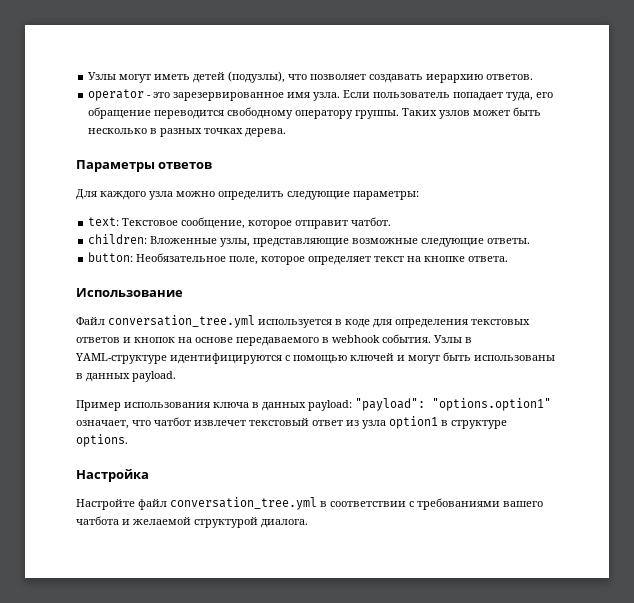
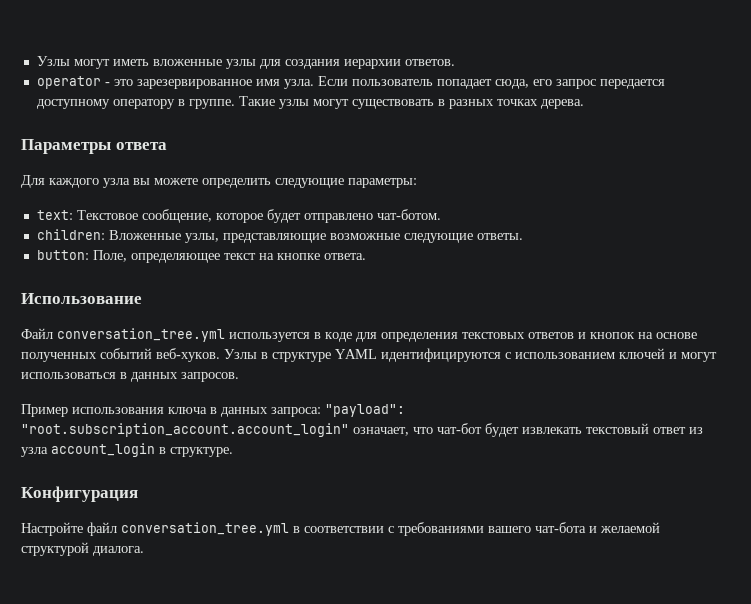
- Узлы могут иметь детей (подузлы), что позволяет создавать иерархию ответов.
+ Узлы могут иметь вложенные узлы для создания иерархии ответов.
- Если пользователь попадает туда, его обращение переводится свободному оператору группы. Таких узлов может быть несколько в разных точках дерева.
+ Если пользователь попадает сюда, его запрос передается доступному оператору в группе. Такие узлы могут существовать в разных точках дерева.
- Параметры ответов
+ Параметры ответа
- Для каждого узла можно определить следующие параметры:
+ Для каждого узла вы можете определить следующие параметры:
- text: Текстовое сообщение, которое отправит чатбот.
+ text: Текстовое сообщение, которое будет отправлено чат-ботом.
- button: Необязательное поле, которое определяет текст на кнопке ответа.
+ button: Поле, определяющее текст на кнопке ответа.
- Файл conversation_tree.yml используется в коде для определения текстовых ответов и кнопок на основе передаваемого в webhook события. Узлы в YAML-структуре идентифицируются с помощью ключей и могут быть использованы в данных payload.
+ Файл conversation_tree.yml используется в коде для определения текстовых ответов и кнопок на основе полученных событий веб-хуков. Узлы в структуре YAML идентифицируются с использованием ключей и могут использоваться в данных запросов.
- Пример использования ключа в данных payload: "payload": "options.option1" означает, что чатбот извлечет текстовый ответ из узла option1 в структуре options.
- Настройка
+ Пример использования ключа в данных запроса: "payload": "root.subscription_account.account_login" означает, что чат-бот будет извлекать текстовый ответ из узла account_login в структуре.
+ Конфигурация
- Настройте файл conversation_tree.yml в соответствии с требованиями вашего чатбота и желаемой структурой диалога.
+ Настройте файл conversation_tree.yml в соответствии с требованиями вашего чат-бота и желаемой структурой диалога.

